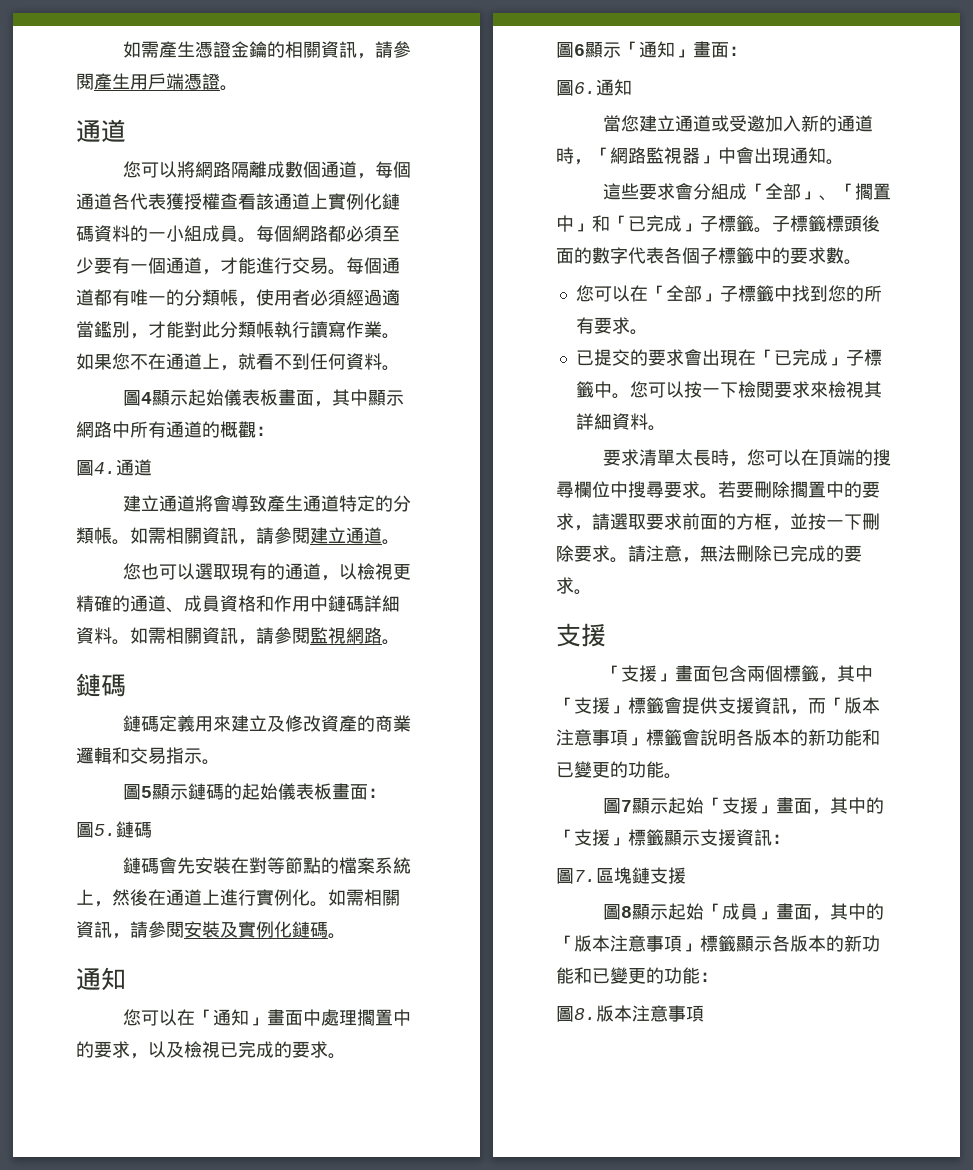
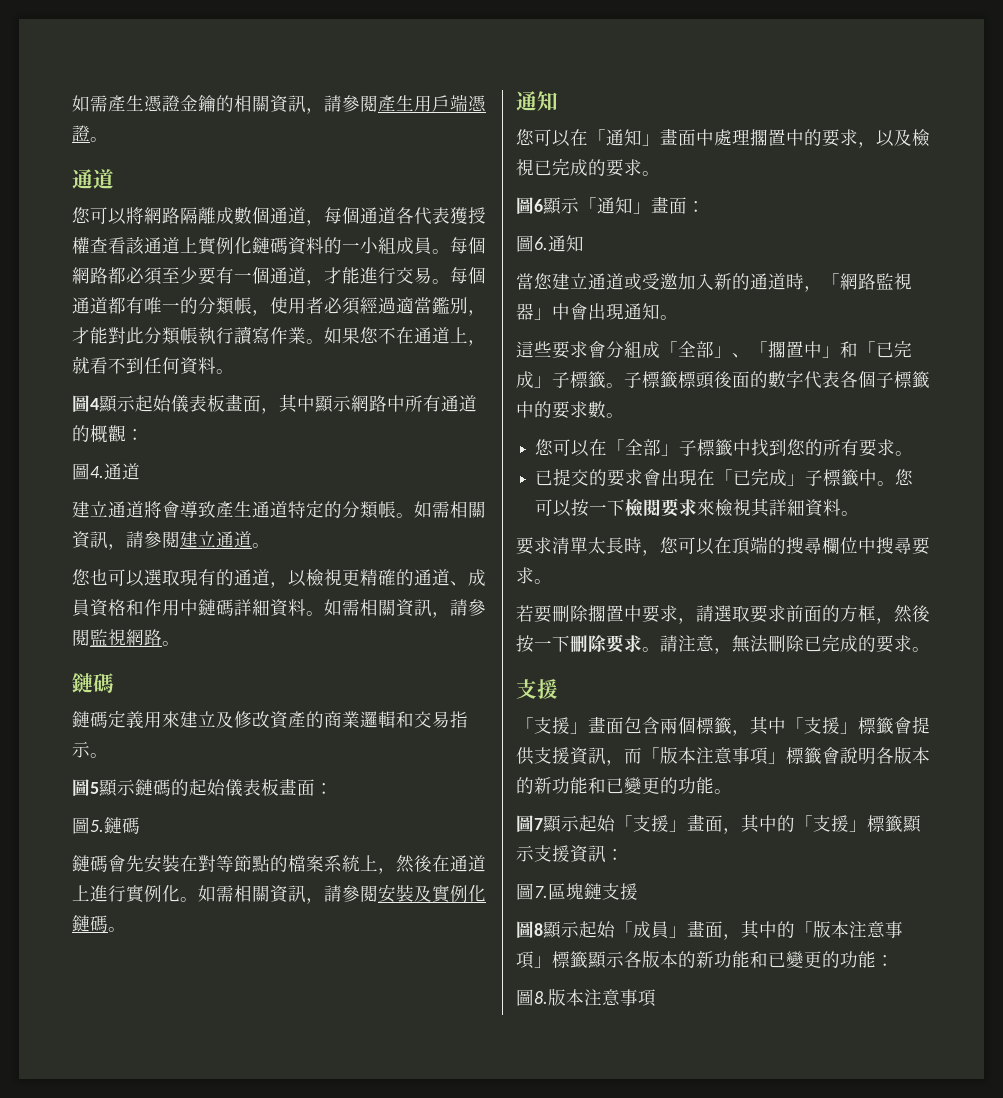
- 要求清單太長時，您可以在頂端的搜尋欄位中搜尋要求。若要刪除擱置中的要求，請選取要求前面的方框，並按一下刪除要求。
+ 要求清單太長時，您可以在頂端的搜尋欄位中搜尋要求。
+ 若要刪除擱置中要求，請選取要求前面的方框，然後按一下刪除要求。

